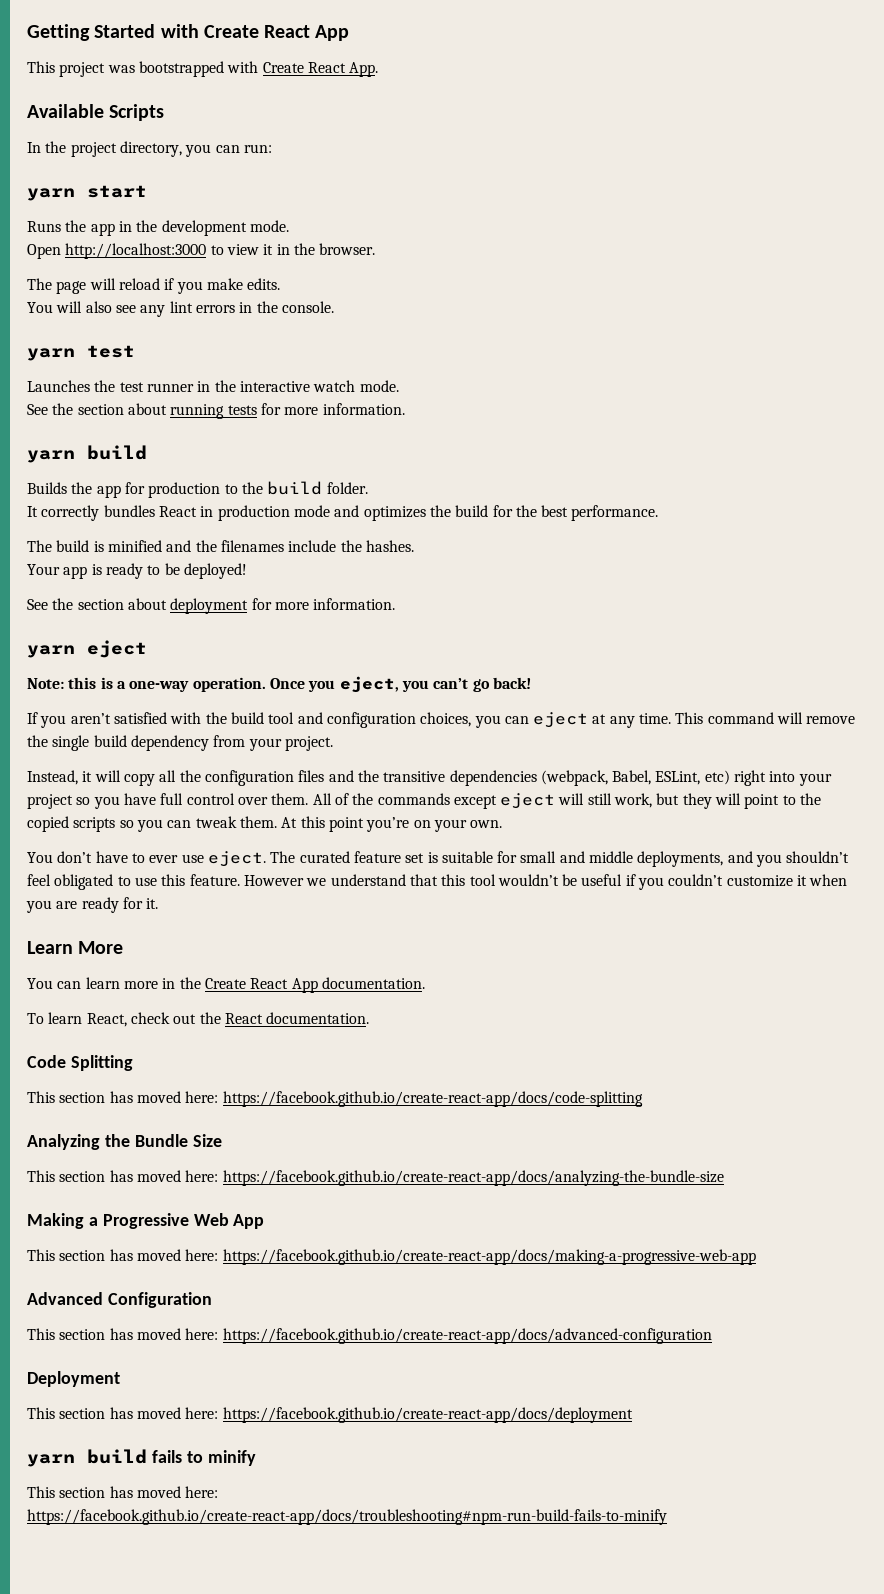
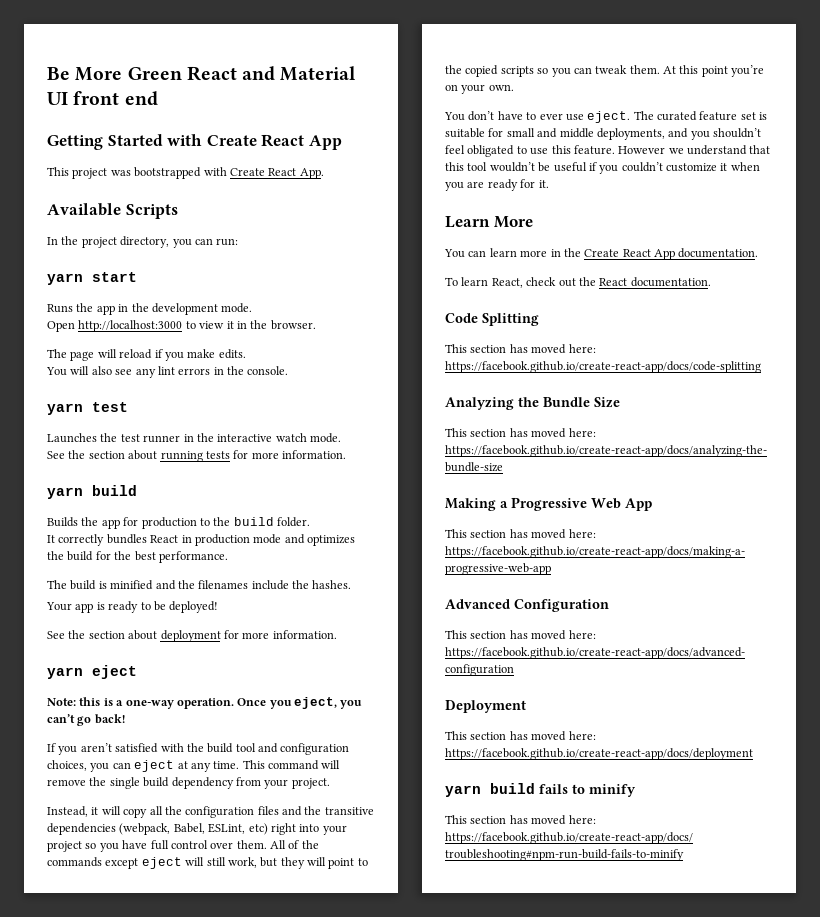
+ Be More Green React and Material UI front end

